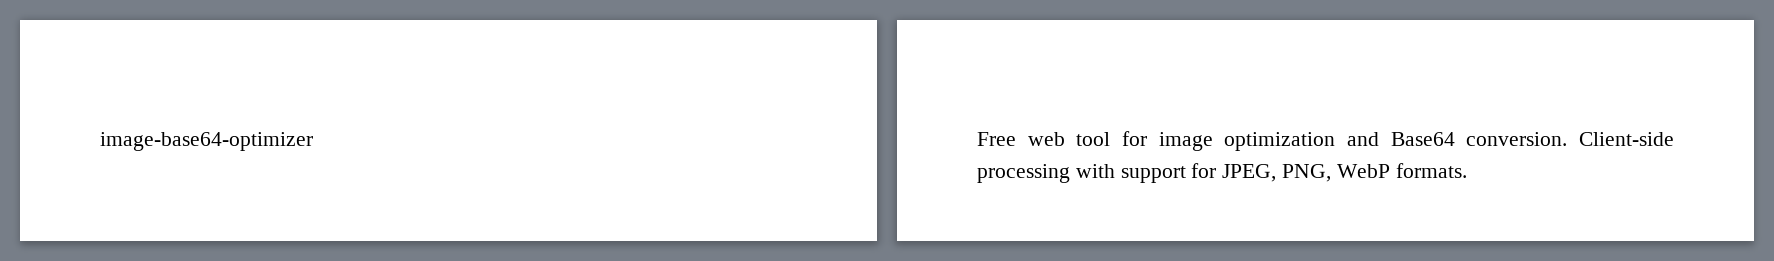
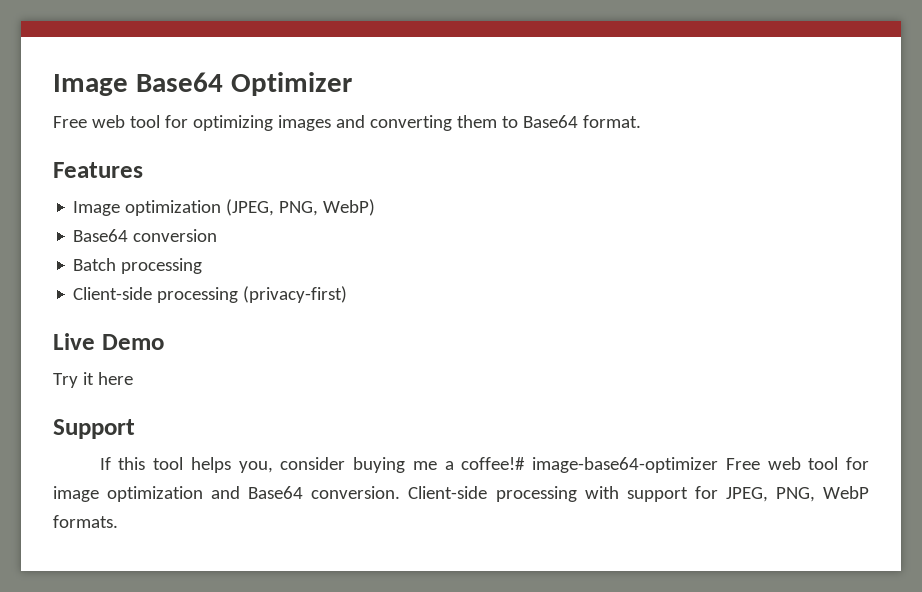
- image-base64-optimizer
- Free web tool for image optimization and Base64 conversion.
+ Image Base64 Optimizer
+ Free web tool for optimizing images and converting them to Base64 format.
+ Features
+ Image optimization (JPEG, PNG, WebP)
+ Base64 conversion
+ Batch processing
+ Client-side processing (privacy-first)
+ Live Demo
+ Try it here
+ Support
+ If this tool helps you, consider buying me a coffee!# image-base64-optimizer Free web tool for image optimization and Base64 conversion.

